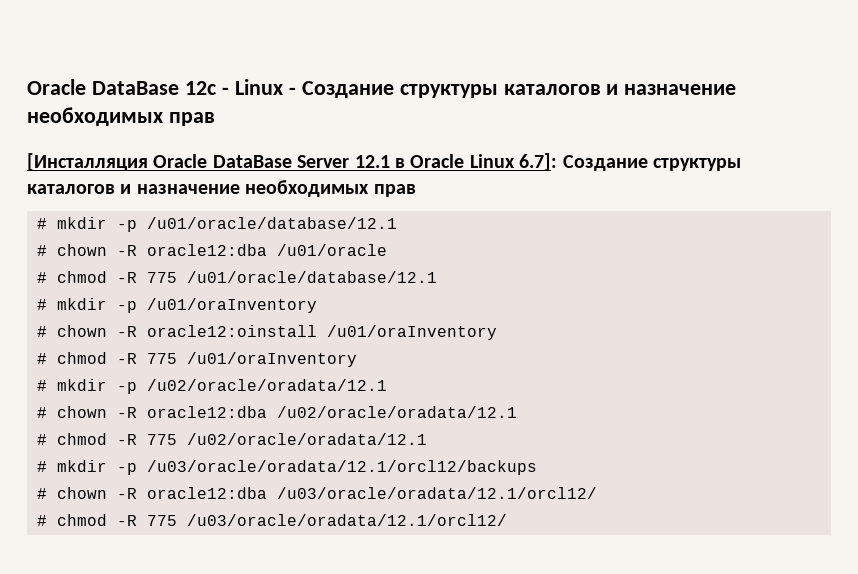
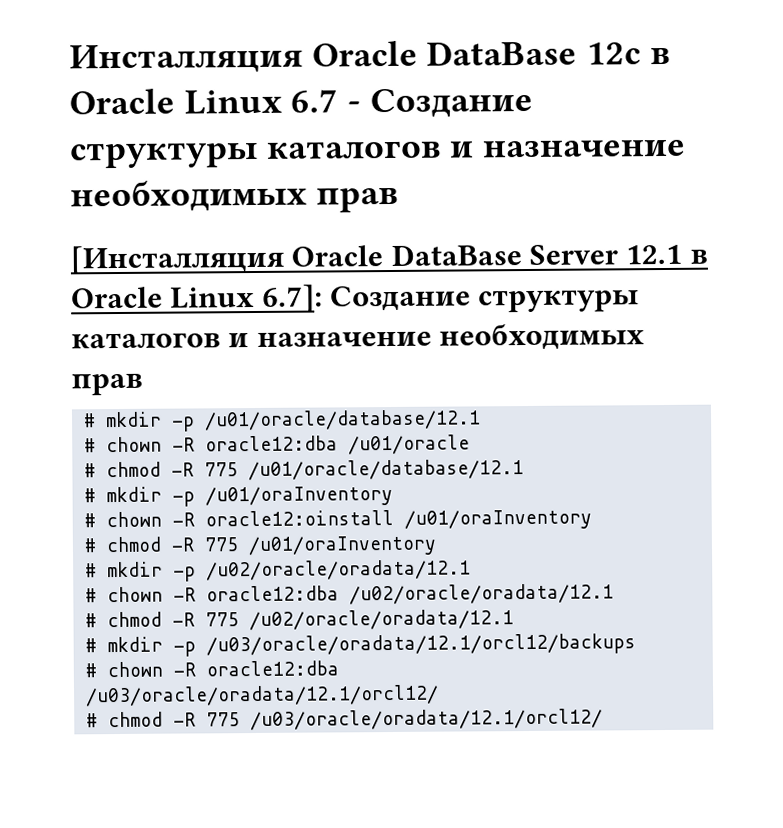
- Oracle DataBase 12c - Linux - Создание структуры каталогов и назначение необходимых прав
+ Инсталляция Oracle DataBase 12c в Oracle Linux 6.7 - Создание структуры каталогов и назначение необходимых прав

